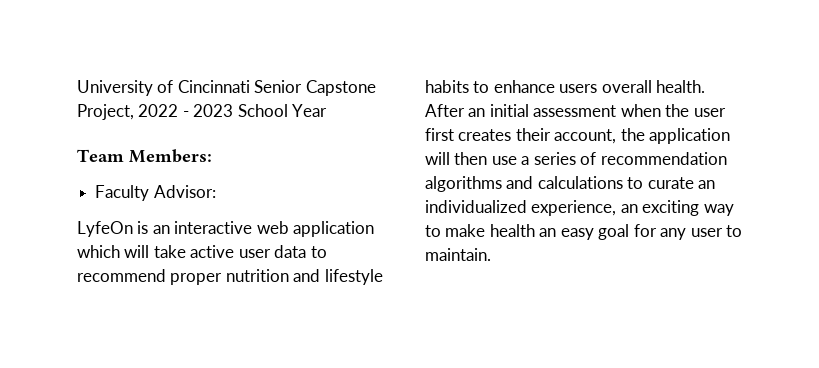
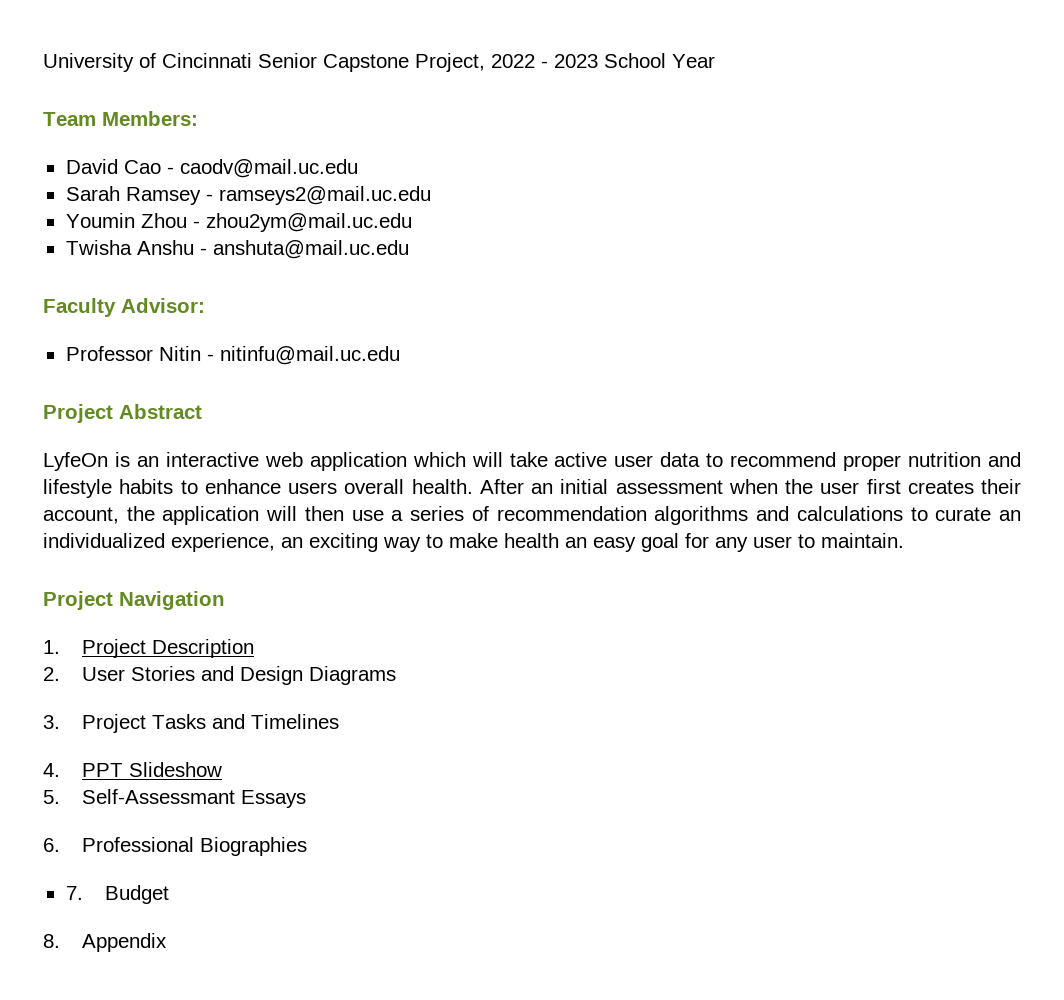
+ David Cao - caodv@mail.uc.edu
+ Sarah Ramsey - ramseys2@mail.uc.edu
+ Youmin Zhou - zhou2ym@mail.uc.edu
+ Twisha Anshu - anshuta@mail.uc.edu
  Faculty Advisor:
+ Professor Nitin - nitinfu@mail.uc.edu
+ Project Abstract
+ Project Navigation
+ 1. Project Description
+ 2. User Stories and Design Diagrams
+ 3. Project Tasks and Timelines
+ 4. PPT Slideshow
+ 5. Self-Assessmant Essays
+ 6. Professional Biographies
+ 7. Budget
+ 8. Appendix

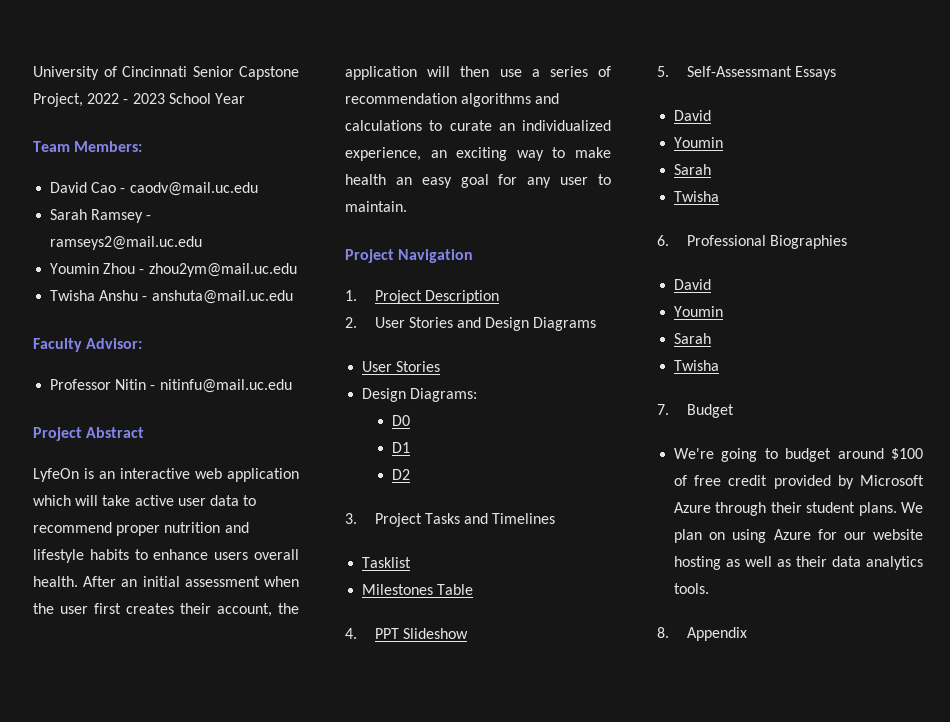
  2. User Stories and Design Diagrams
+ User Stories
+ Design Diagrams:
+ D0
+ D1
+ D2
+ Tasklist
+ Milestones Table
  5. Self-Assessmant Essays
+ David
+ Youmin
+ Sarah
+ Twisha
  6. Professional Biographies
+ David
+ Youmin
+ Sarah
+ Twisha
  7. Budget
+ We're going to budget around $100 of free credit provided by Microsoft Azure through their student plans. We plan on using Azure for our website hosting as well as their data analytics tools.

